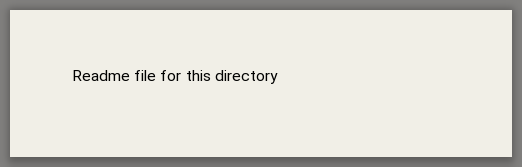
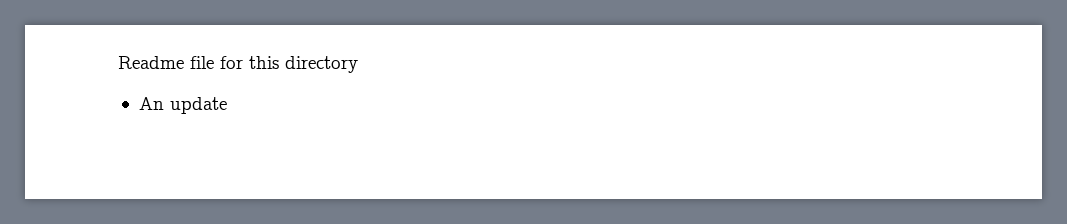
+ An update

